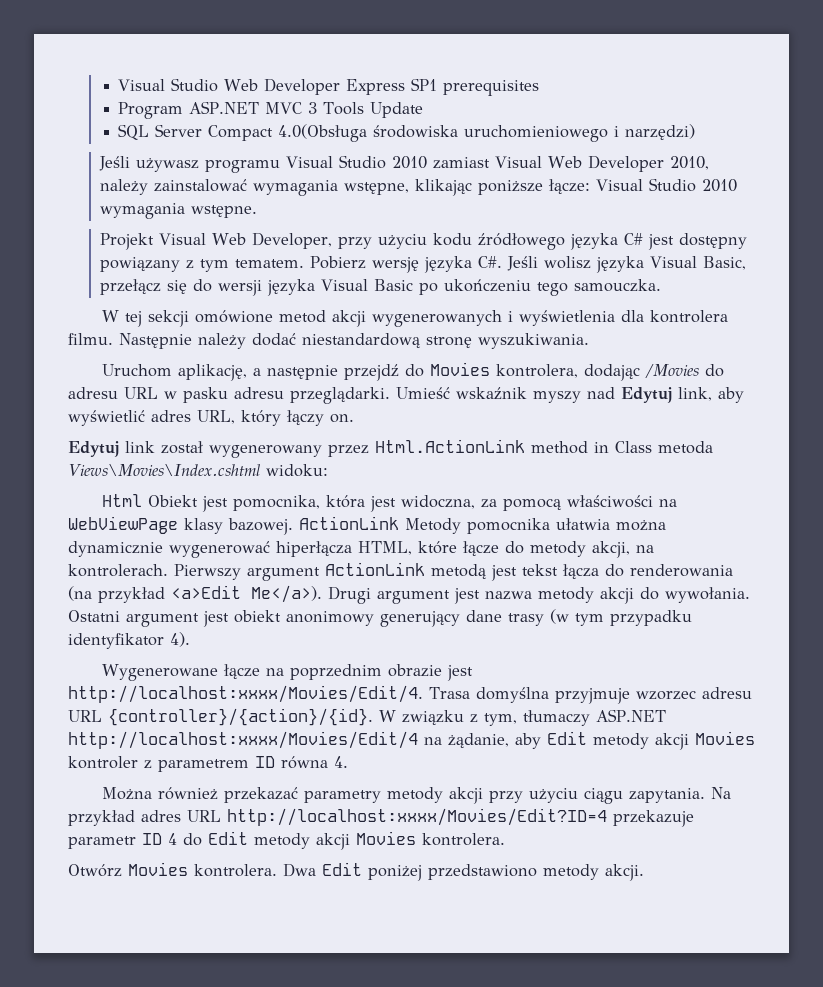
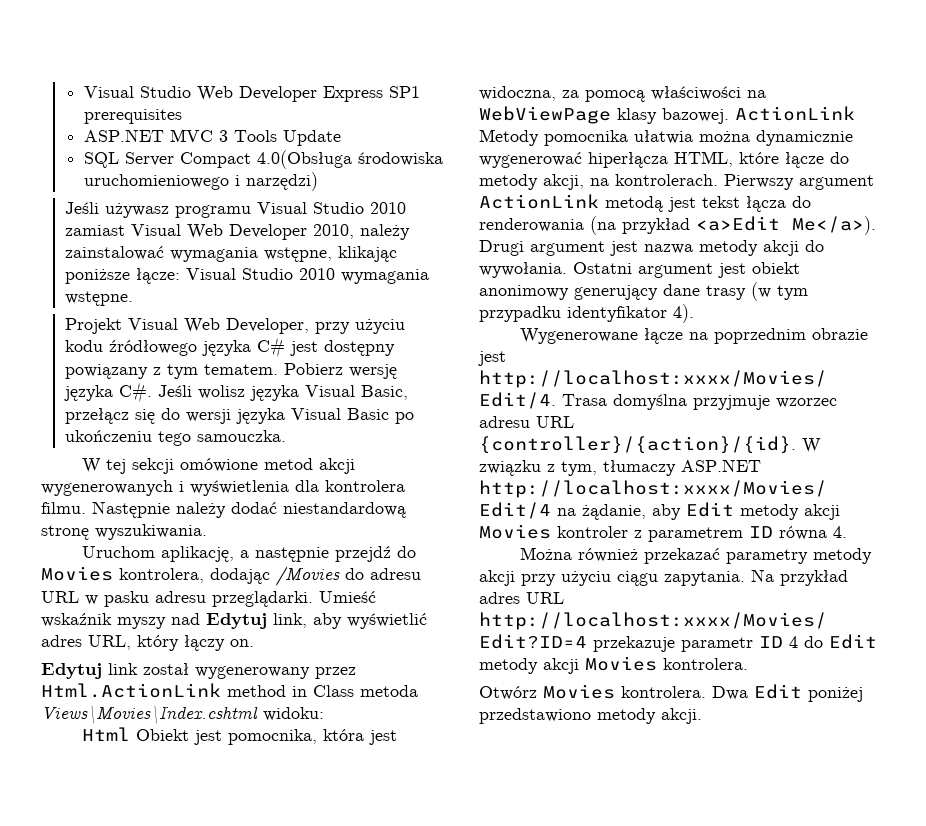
- Program ASP.NET MVC 3 Tools Update
+ ASP.NET MVC 3 Tools Update

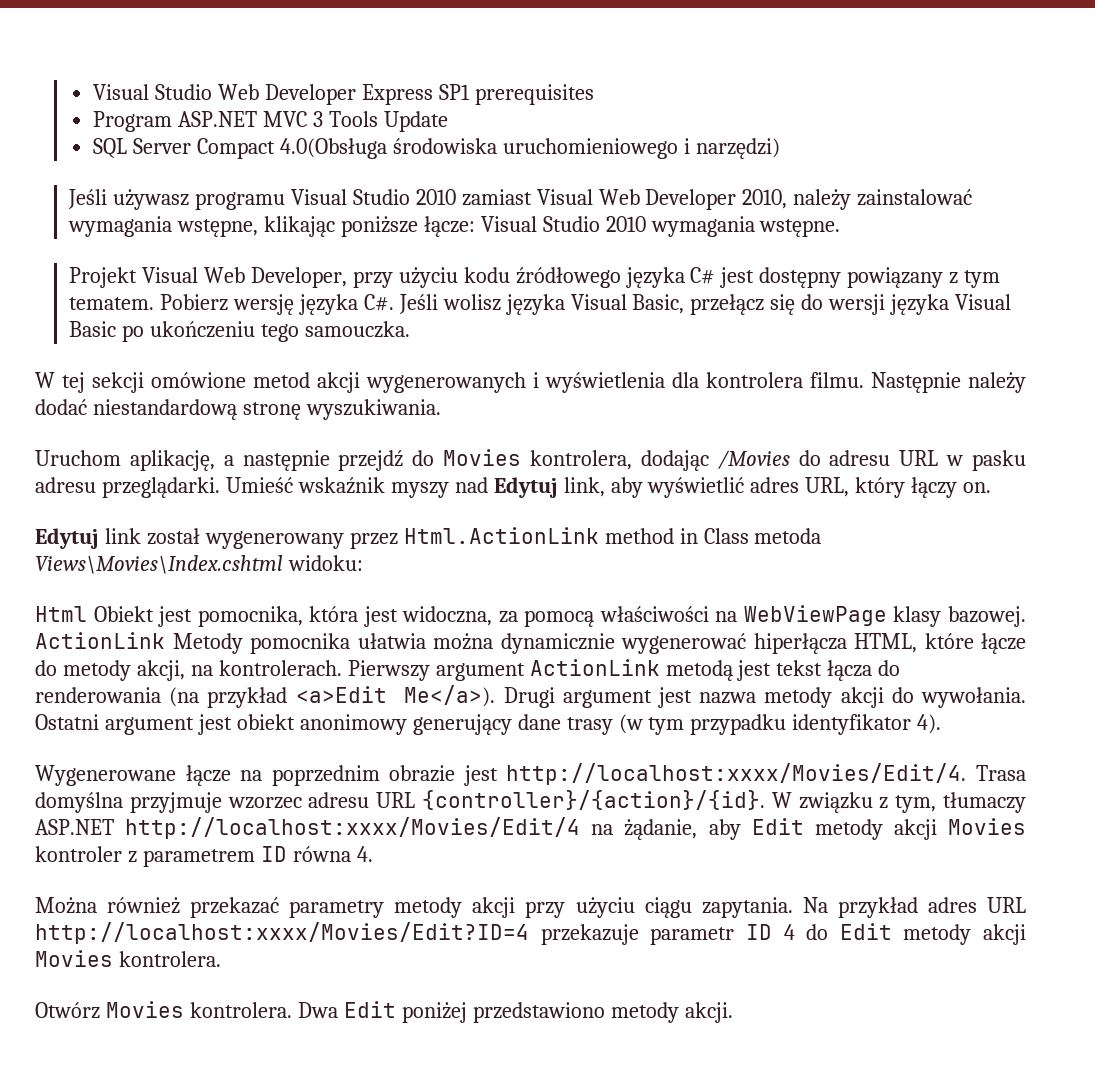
- ASP.NET MVC 3 Tools Update
+ Program ASP.NET MVC 3 Tools Update

